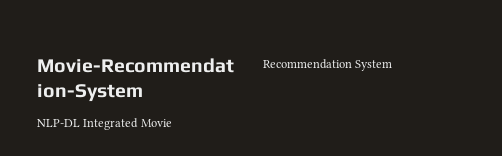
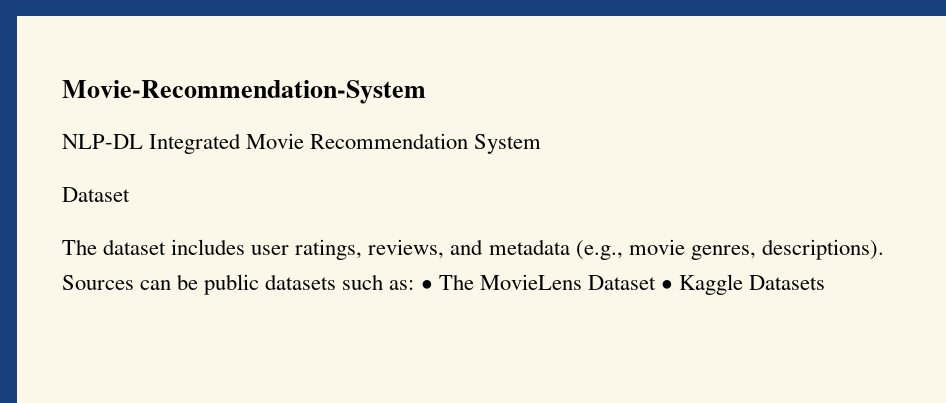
  NLP-DL Integrated Movie Recommendation System
+ Dataset
+ The dataset includes user ratings, reviews, and metadata (e.g., movie genres, descriptions). Sources can be public datasets such as: • The MovieLens Dataset • Kaggle Datasets

